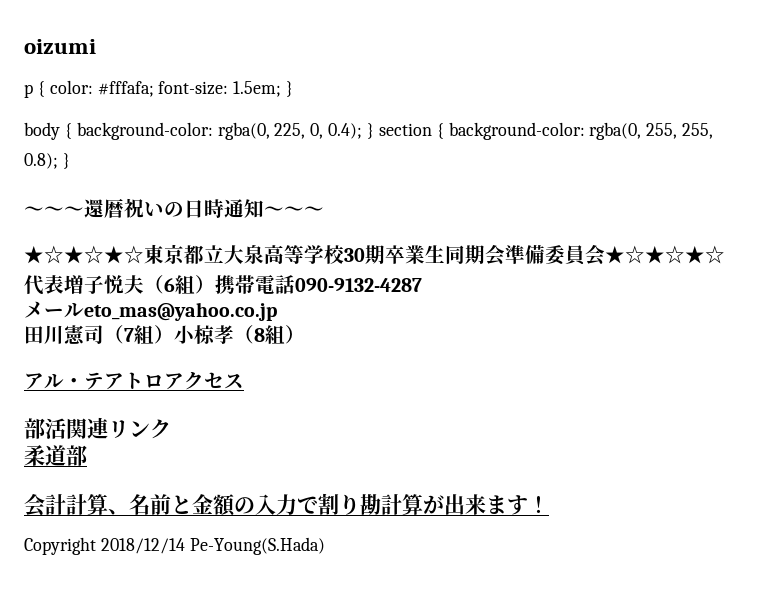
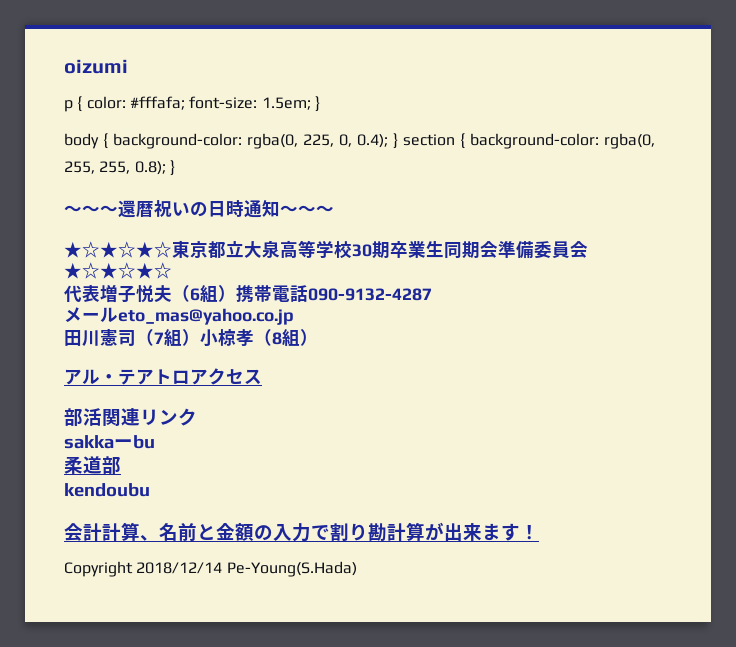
+ sakkaーbu
+ kendoubu

